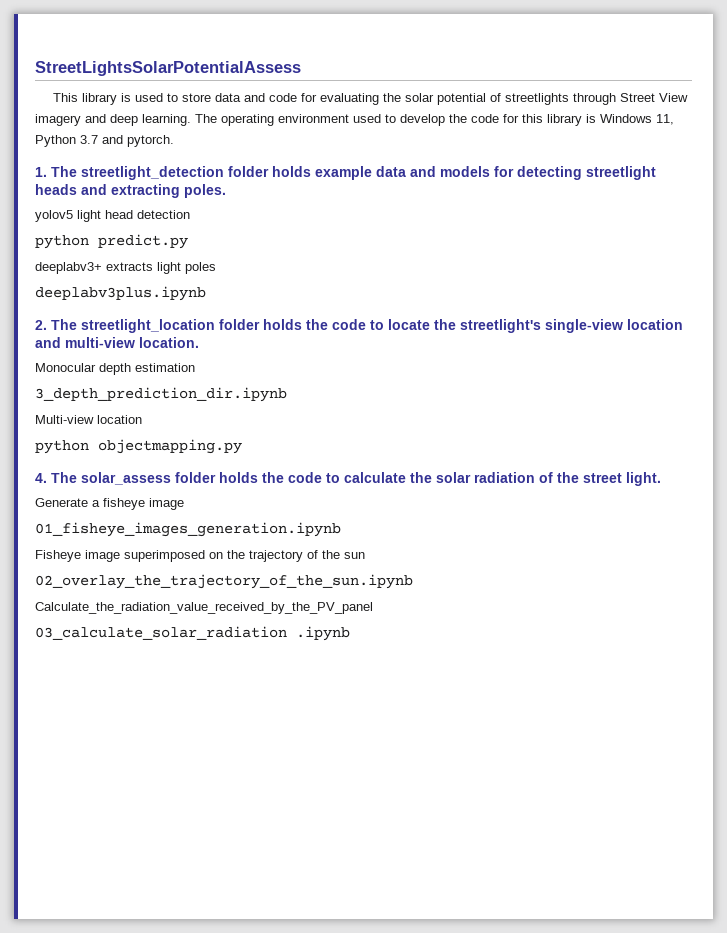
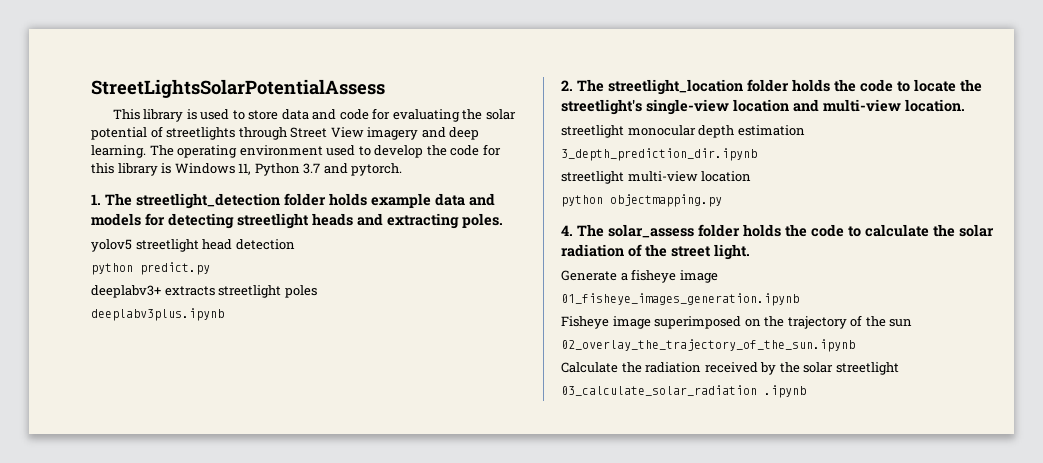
- yolov5 light head detection
+ yolov5 streetlight head detection
- deeplabv3+ extracts light poles
+ deeplabv3+ extracts streetlight poles
- Monocular depth estimation
+ streetlight monocular depth estimation
- Multi-view location
+ streetlight multi-view location
- Calculate_the_radiation_value_received_by_the_PV_panel
+ Calculate the radiation received by the solar streetlight

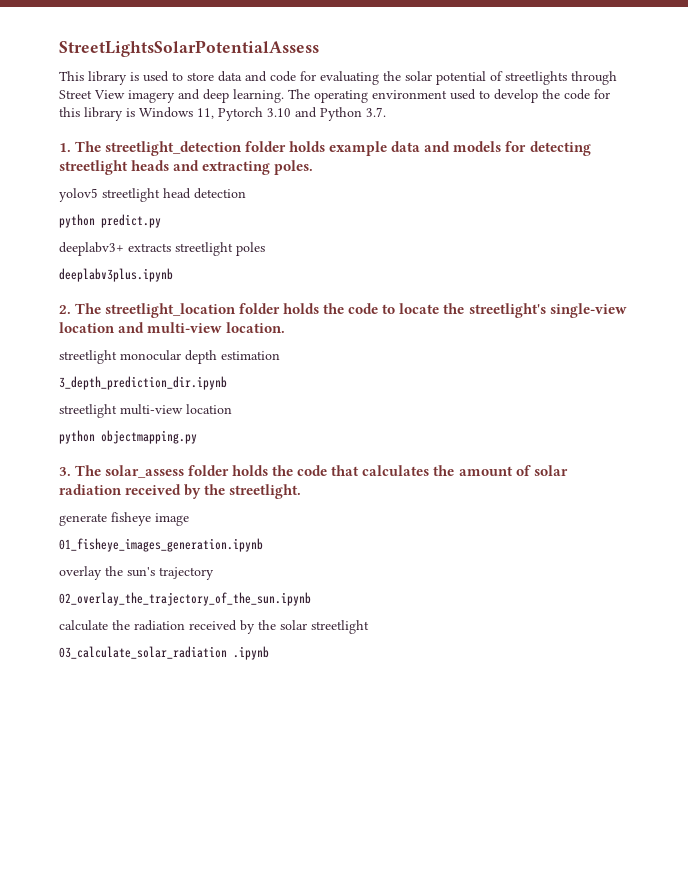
- The operating environment used to develop the code for this library is Windows 11, Python 3.7 and pytorch.
+ The operating environment used to develop the code for this library is Windows 11, Pytorch 3.10 and Python 3.7.
- 4. The solar_assess folder holds the code to calculate the solar radiation of the street light.
- Generate a fisheye image
+ 3. The solar_assess folder holds the code that calculates the amount of solar radiation received by the streetlight.
+ generate fisheye image
  01_fisheye_images_generation.ipynb
- Fisheye image superimposed on the trajectory of the sun
+ overlay the sun's trajectory
- Calculate the radiation received by the solar streetlight
+ calculate the radiation received by the solar streetlight

